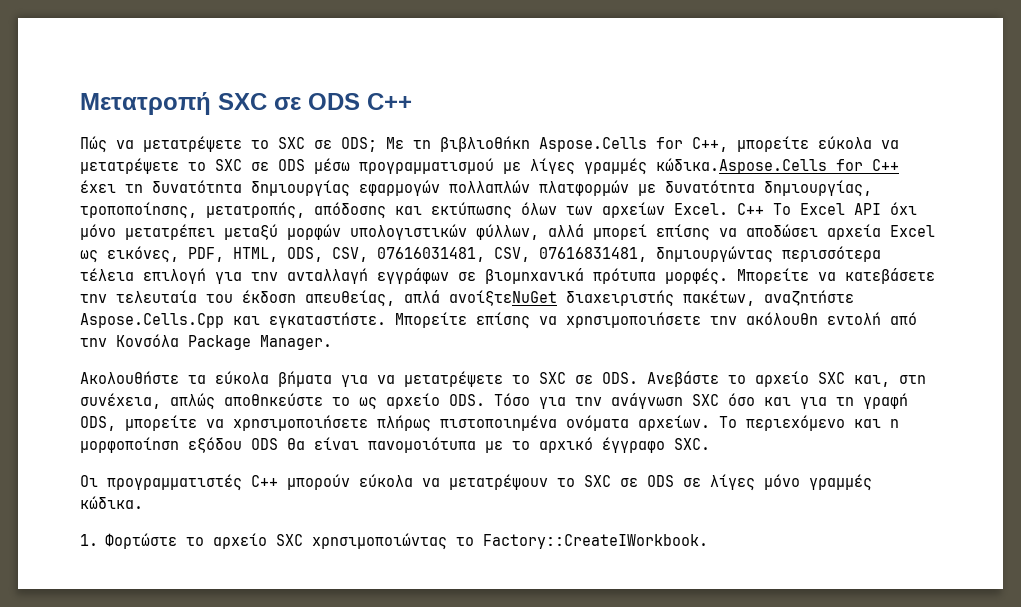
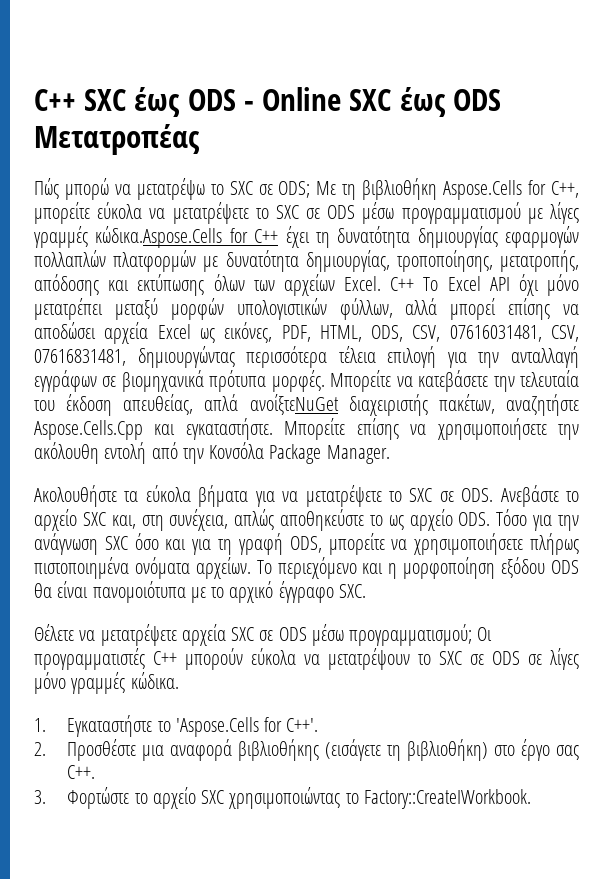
- Μετατροπή SXC σε ODS C++
- Πώς να μετατρέψετε το SXC σε ODS; Με τη βιβλιοθήκη Aspose.Cells for C++, μπορείτε εύκολα να μετατρέψετε το SXC σε ODS μέσω προγραμματισμού με λίγες γραμμές κώδικα.Aspose.Cells for C++ έχει τη δυνατότητα δημιουργίας εφαρμογών πολλαπλών πλατφορμών με δυνατότητα δημιουργίας, τροποποίησης, μετατροπής, απόδοσης και εκτύπωσης όλων των αρχείων Excel.
+ C++ SXC έως ODS - Online SXC έως ODS Μετατροπέας
+ Πώς μπορώ να μετατρέψω το SXC σε ODS; Με τη βιβλιοθήκη Aspose.Cells for C++, μπορείτε εύκολα να μετατρέψετε το SXC σε ODS μέσω προγραμματισμού με λίγες γραμμές κώδικα.Aspose.Cells for C++ έχει τη δυνατότητα δημιουργίας εφαρμογών πολλαπλών πλατφορμών με δυνατότητα δημιουργίας, τροποποίησης, μετατροπής, απόδοσης και εκτύπωσης όλων των αρχείων Excel.
- Οι προγραμματιστές C++ μπορούν εύκολα να μετατρέψουν το SXC σε ODS σε λίγες μόνο γραμμές κώδικα.
+ Θέλετε να μετατρέψετε αρχεία SXC σε ODS μέσω προγραμματισμού; Οι προγραμματιστές C++ μπορούν εύκολα να μετατρέψουν το SXC σε ODS σε λίγες μόνο γραμμές κώδικα.
- 1. Φορτώστε το αρχείο SXC χρησιμοποιώντας το Factory::CreateIWorkbook.
+ 1. Εγκαταστήστε το 'Aspose.Cells for C++'.
+ 2. Προσθέστε μια αναφορά βιβλιοθήκης (εισάγετε τη βιβλιοθήκη) στο έργο σας C++.
+ 3. Φορτώστε το αρχείο SXC χρησιμοποιώντας το Factory::CreateIWorkbook.

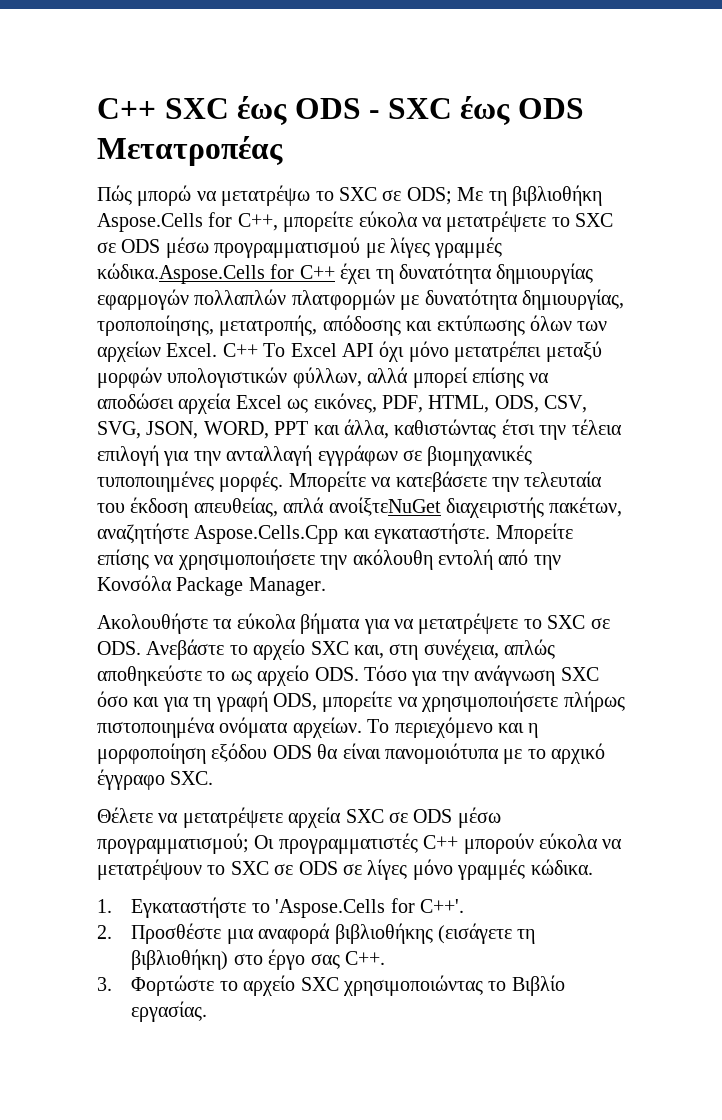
- C++ SXC έως ODS - Online SXC έως ODS Μετατροπέας
+ C++ SXC έως ODS - SXC έως ODS Μετατροπέας
- C++ Το Excel API όχι μόνο μετατρέπει μεταξύ μορφών υπολογιστικών φύλλων, αλλά μπορεί επίσης να αποδώσει αρχεία Excel ως εικόνες, PDF, HTML, ODS, CSV, 07616031481, CSV, 07616831481, δημιουργώντας περισσότερα τέλεια επιλογή για την ανταλλαγή εγγράφων σε βιομηχανικά πρότυπα μορφές.
+ C++ Το Excel API όχι μόνο μετατρέπει μεταξύ μορφών υπολογιστικών φύλλων, αλλά μπορεί επίσης να αποδώσει αρχεία Excel ως εικόνες, PDF, HTML, ODS, CSV, SVG, JSON, WORD, PPT και άλλα, καθιστώντας έτσι την τέλεια επιλογή για την ανταλλαγή εγγράφων σε βιομηχανικές τυποποιημένες μορφές.
- 3. Φορτώστε το αρχείο SXC χρησιμοποιώντας το Factory::CreateIWorkbook.
+ 3. Φορτώστε το αρχείο SXC χρησιμοποιώντας το Βιβλίο εργασίας.

